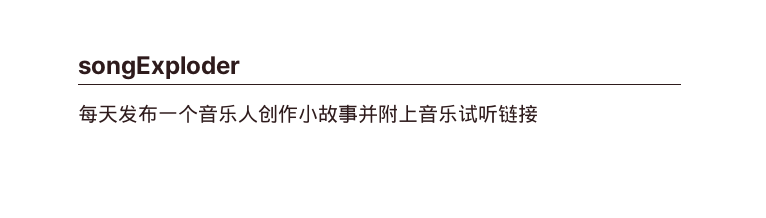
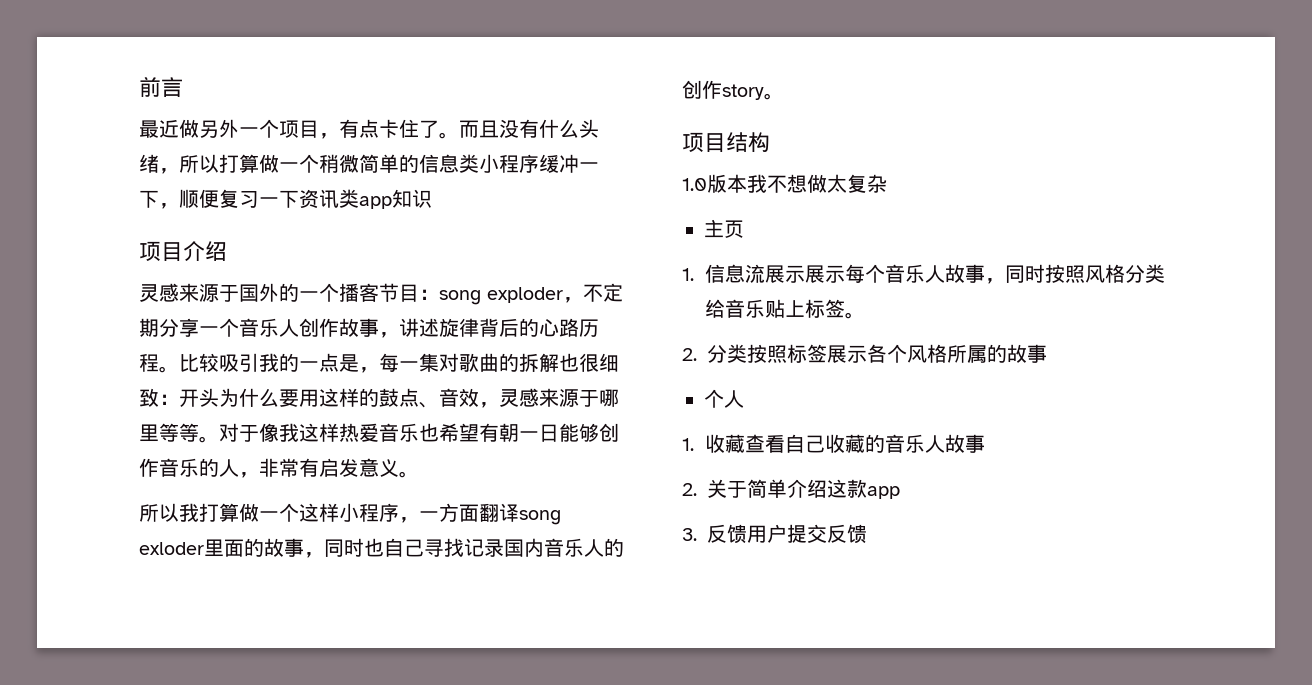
- songExploder
- 每天发布一个音乐人创作小故事并附上音乐试听链接
+ 前言
+ 最近做另外一个项目，有点卡住了。而且没有什么头绪，所以打算做一个稍微简单的信息类小程序缓冲一下，顺便复习一下资讯类app知识
+ 项目介绍
+ 灵感来源于国外的一个播客节目：song exploder，不定期分享一个音乐人创作故事，讲述旋律背后的心路历程。比较吸引我的一点是，每一集对歌曲的拆解也很细致：开头为什么要用这样的鼓点、音效，灵感来源于哪里等等。对于像我这样热爱音乐也希望有朝一日能够创作音乐的人，非常有启发意义。
+ 所以我打算做一个这样小程序，一方面翻译song exloder里面的故事，同时也自己寻找记录国内音乐人的创作story。
+ 项目结构
+ 1.0版本我不想做太复杂
+ 主页
+ 1.信息流展示展示每个音乐人故事，同时按照风格分类给音乐贴上标签。
+ 2.分类按照标签展示各个风格所属的故事
+ 个人
+ 1.收藏查看自己收藏的音乐人故事
+ 2.关于简单介绍这款app
+ 3.反馈用户提交反馈

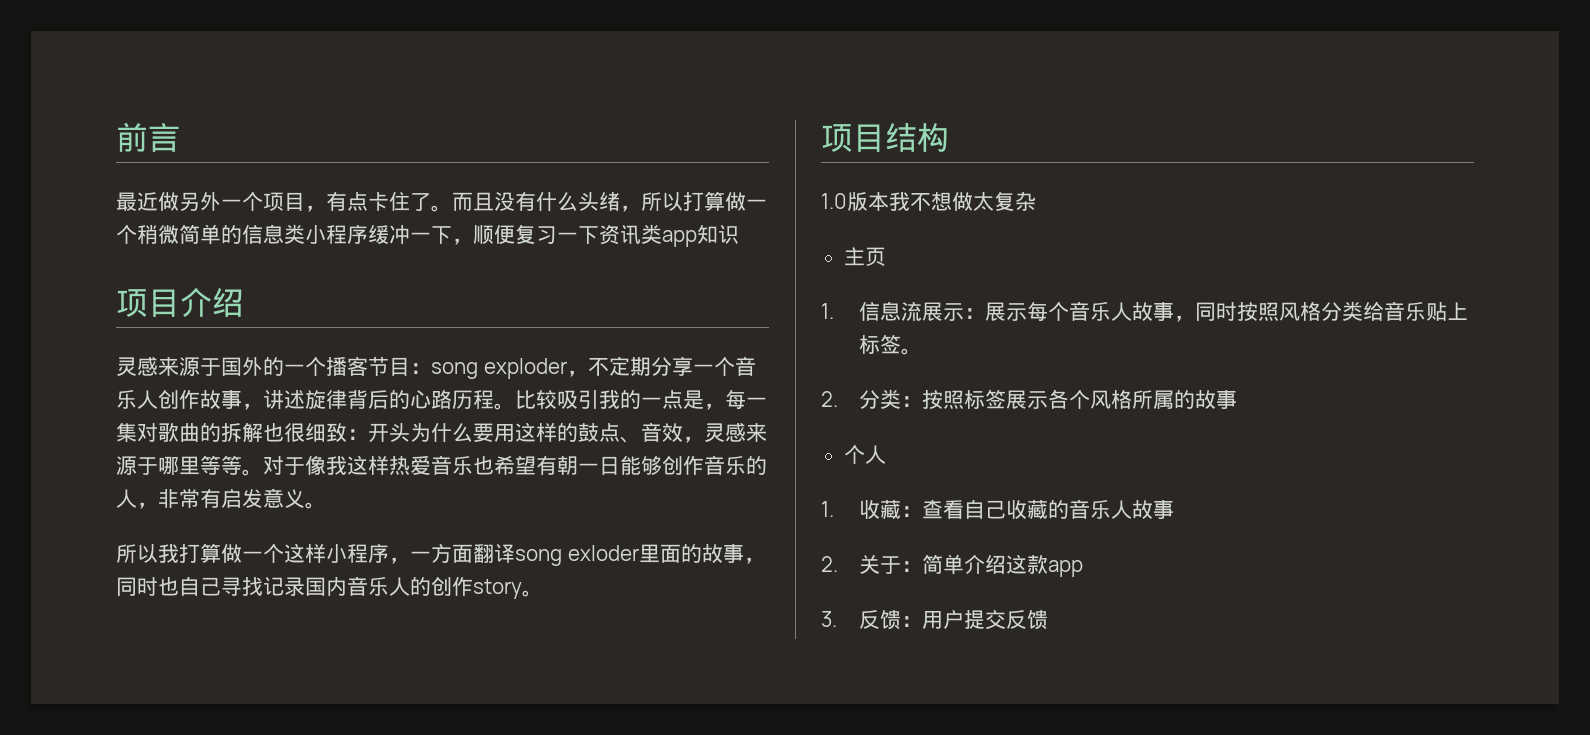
- 1.信息流展示展示每个音乐人故事，同时按照风格分类给音乐贴上标签。
+ 1.信息流展示：展示每个音乐人故事，同时按照风格分类给音乐贴上标签。
- 2.分类按照标签展示各个风格所属的故事
+ 2.分类：按照标签展示各个风格所属的故事
- 1.收藏查看自己收藏的音乐人故事
+ 1.收藏：查看自己收藏的音乐人故事
- 2.关于简单介绍这款app
+ 2.关于：简单介绍这款app
- 3.反馈用户提交反馈
+ 3.反馈：用户提交反馈

